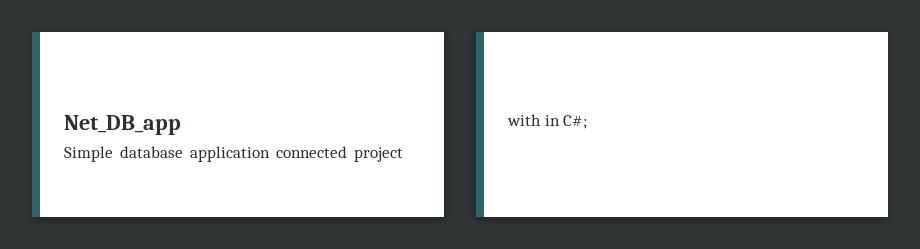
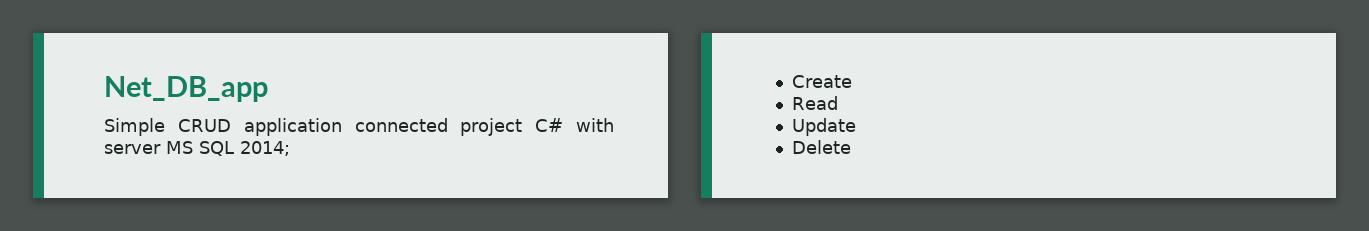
- Simple database application connected project with in C#;
+ Simple CRUD application connected project C# with server MS SQL 2014;
+ Create
+ Read
+ Update
+ Delete

